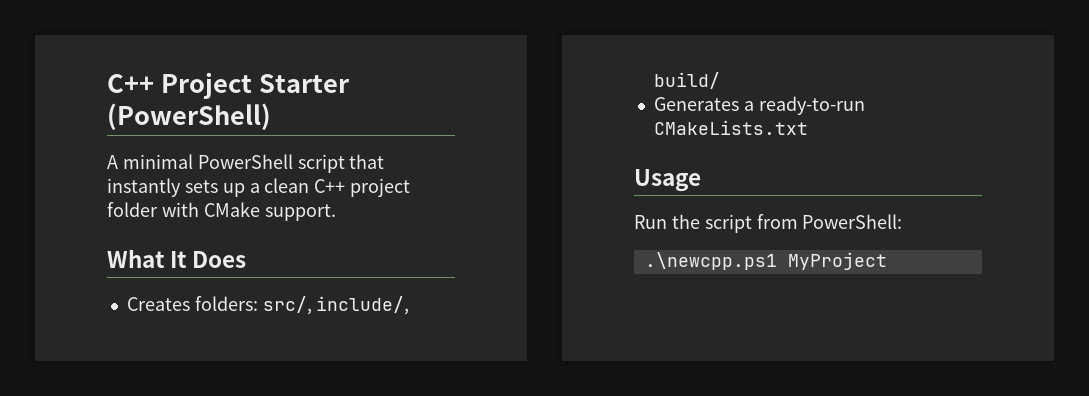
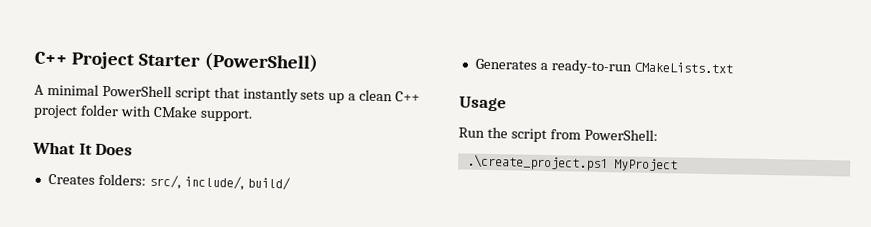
- .\newcpp.ps1 MyProject
+ .\create_project.ps1 MyProject

